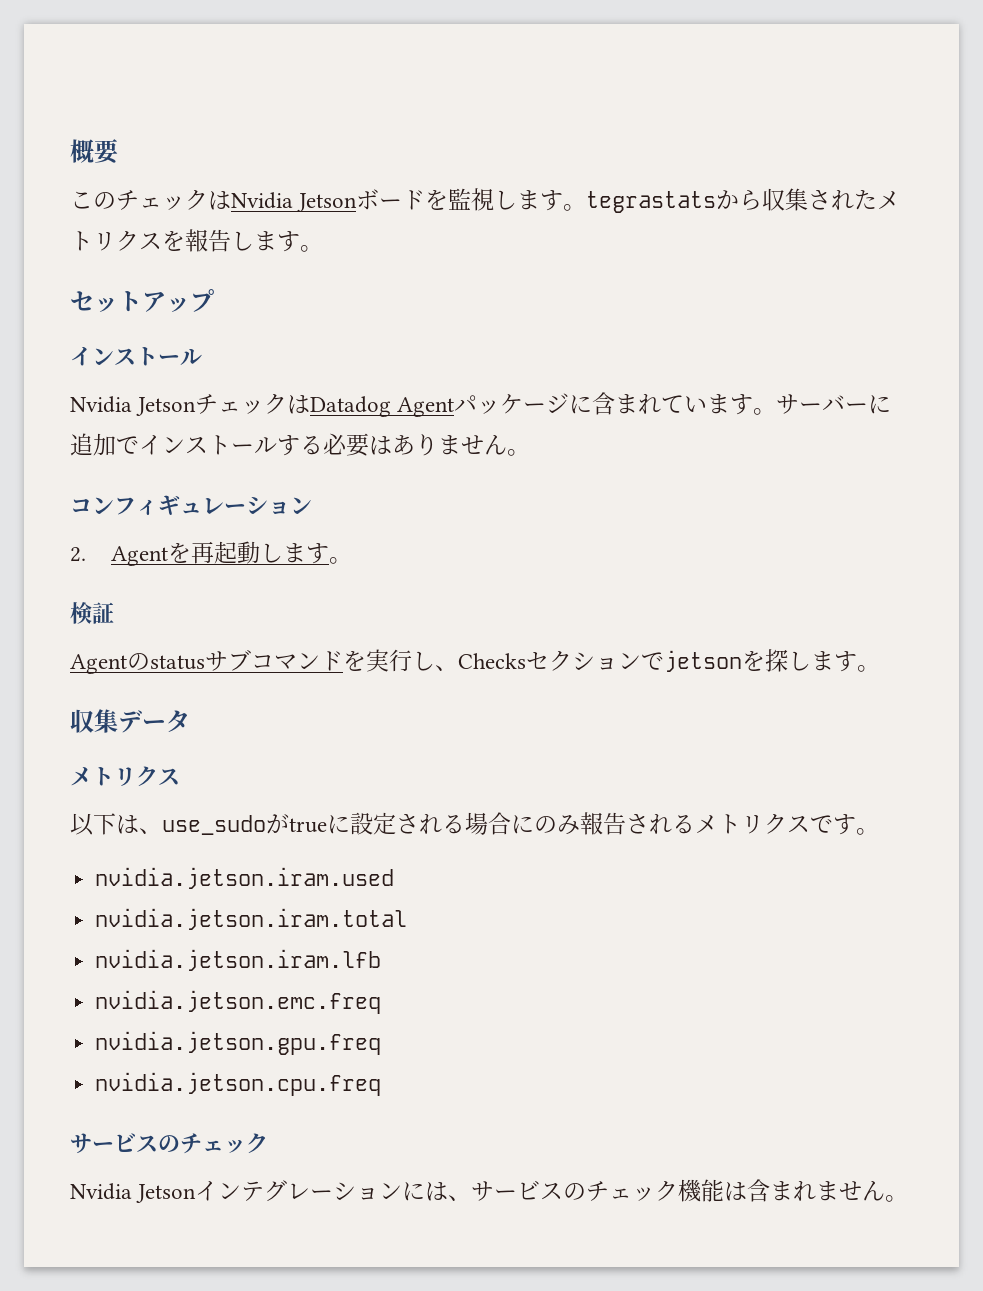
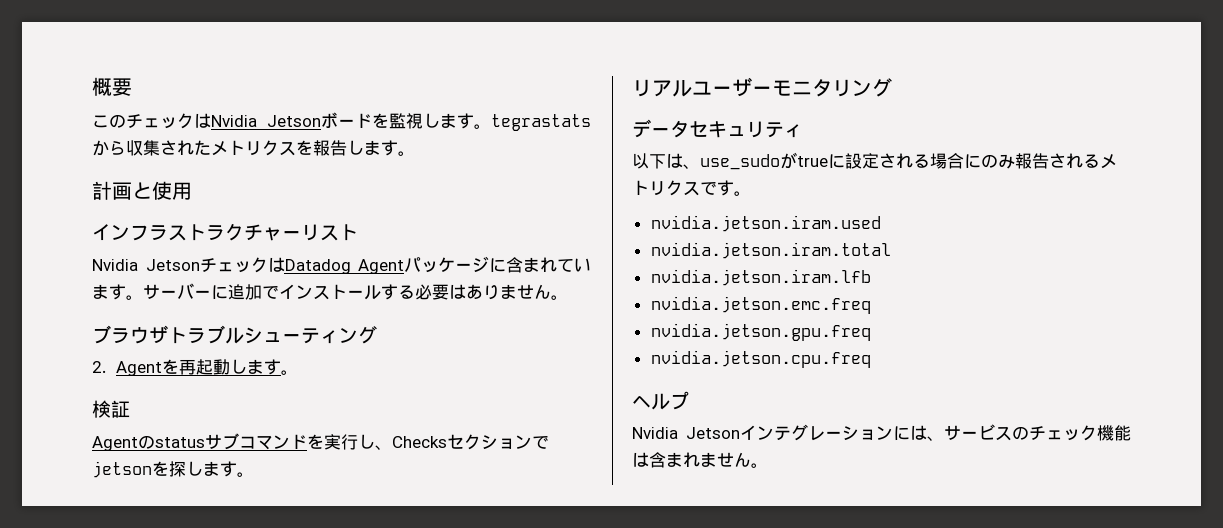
- セットアップ
- インストール
+ 計画と使用
+ インフラストラクチャーリスト
- コンフィギュレーション
+ ブラウザトラブルシューティング
- 収集データ
- メトリクス
+ リアルユーザーモニタリング
+ データセキュリティ
  nvidia.jetson.cpu.freq
- サービスのチェック
+ ヘルプ

